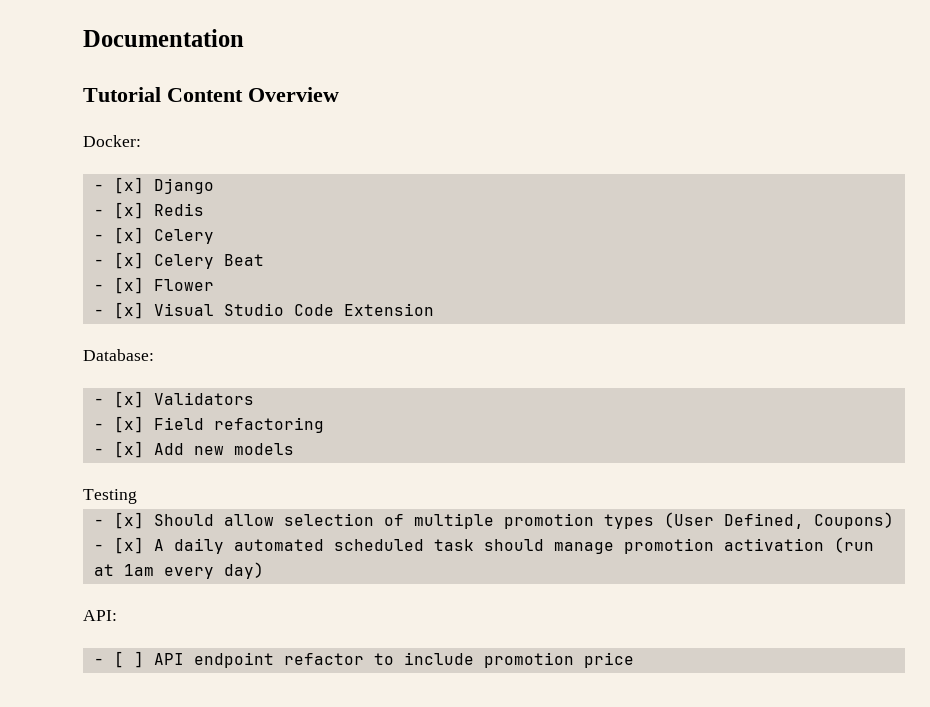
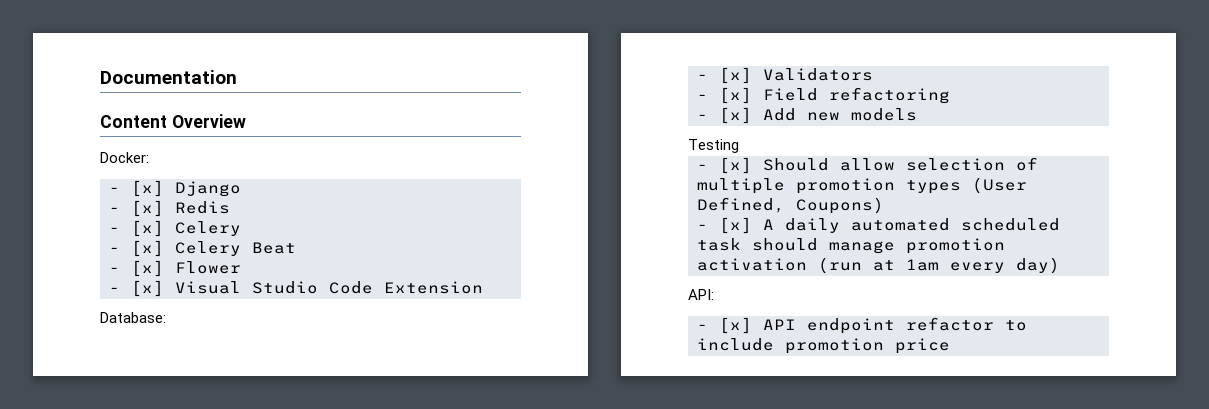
- Tutorial Content Overview
+ Content Overview
- - [ ] API endpoint refactor to include promotion price
+ - [x] API endpoint refactor to include promotion price

